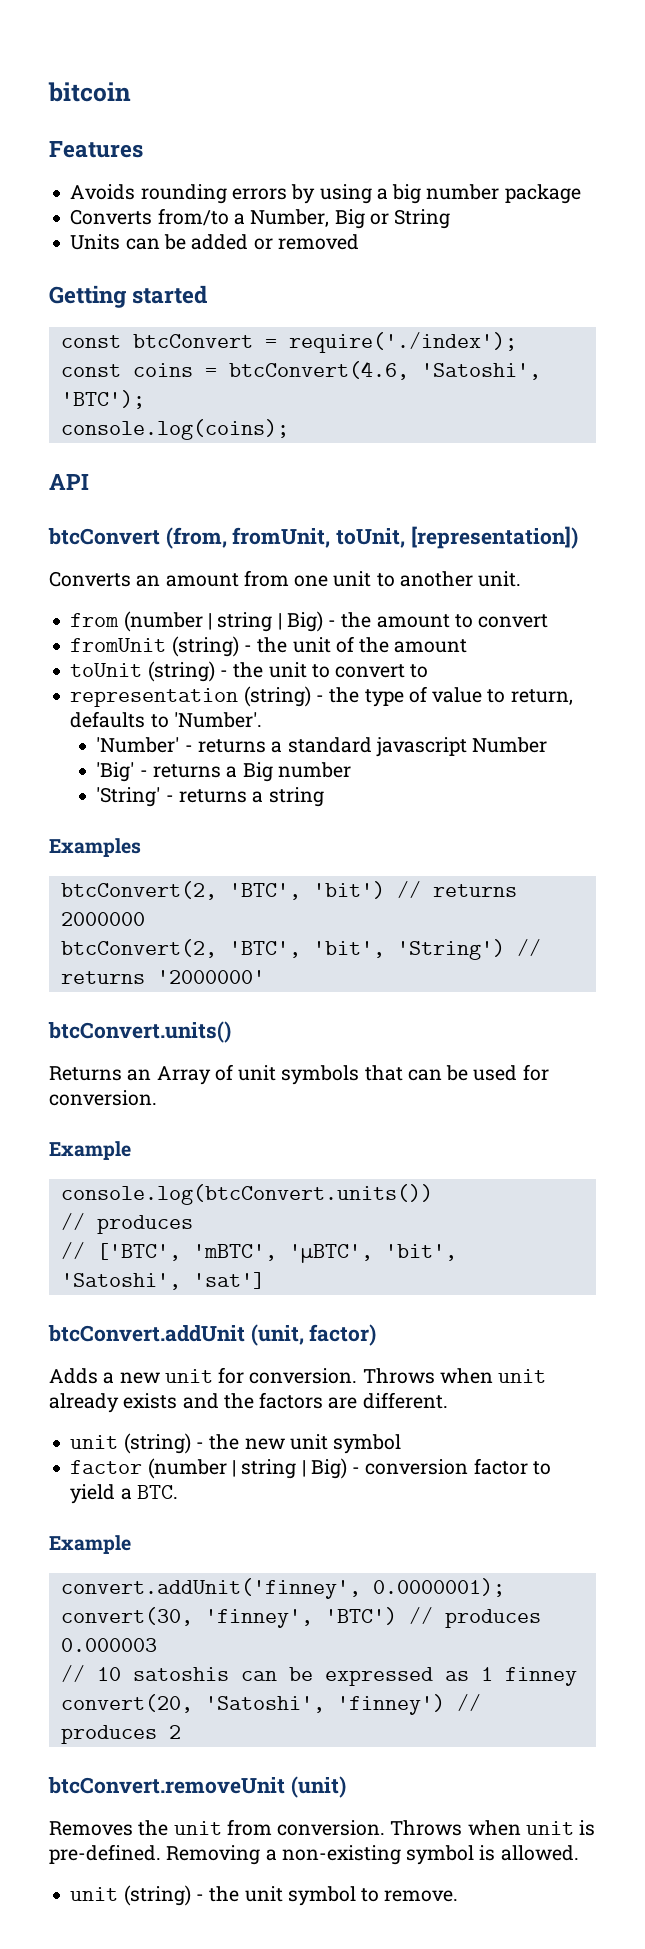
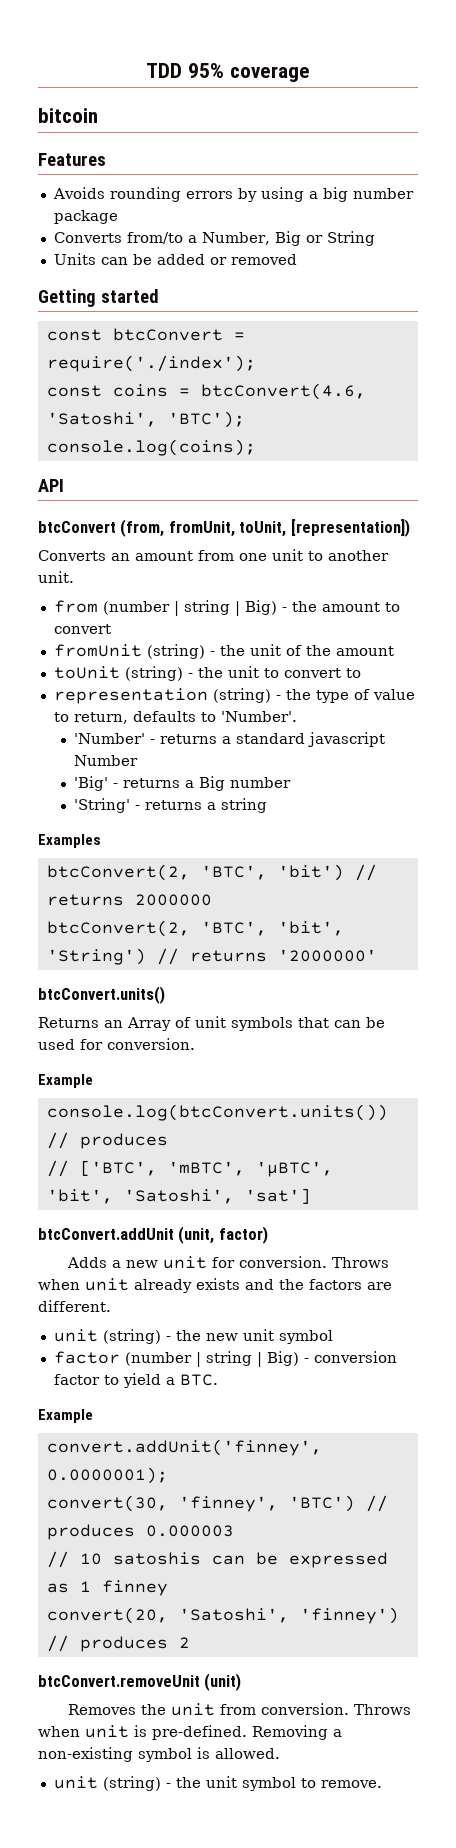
+ TDD 95% coverage

